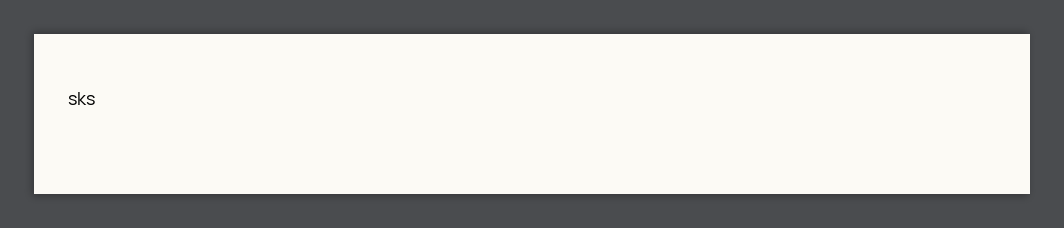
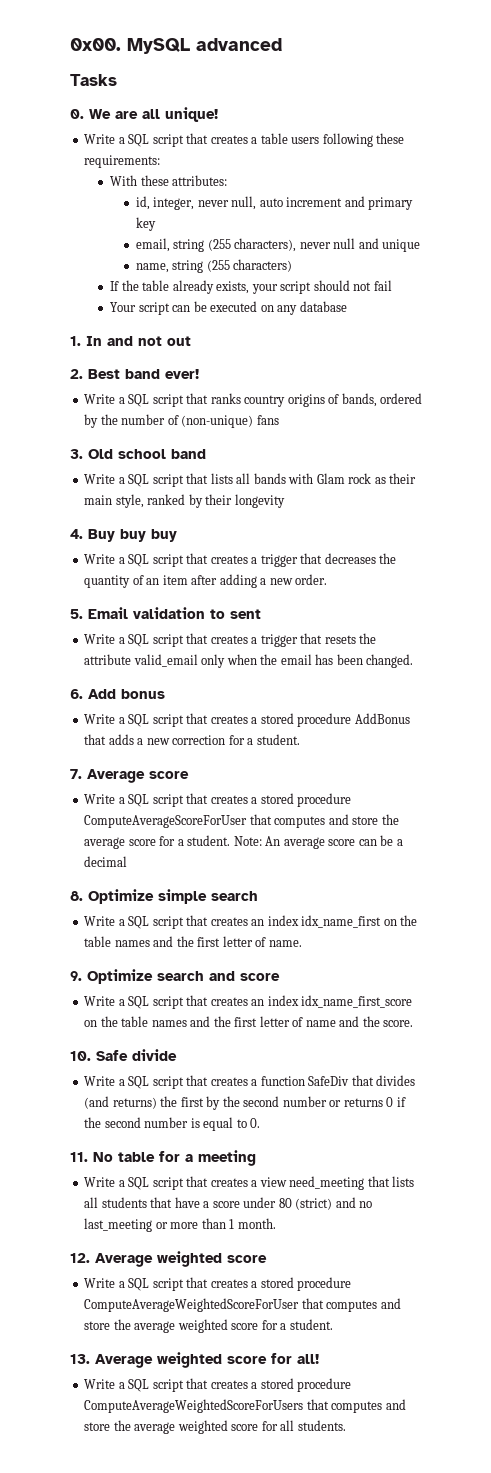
- sks
+ 0x00. MySQL advanced
+ Tasks
+ 0. We are all unique!
+ Write a SQL script that creates a table users following these requirements:
+ With these attributes:
+ id, integer, never null, auto increment and primary key
+ email, string (255 characters), never null and unique
+ name, string (255 characters)
+ If the table already exists, your script should not fail
+ Your script can be executed on any database
+ 1. In and not out
+ 2. Best band ever!
+ Write a SQL script that ranks country origins of bands, ordered by the number of (non-unique) fans
+ 3. Old school band
+ Write a SQL script that lists all bands with Glam rock as their main style, ranked by their longevity
+ 4. Buy buy buy
+ Write a SQL script that creates a trigger that decreases the quantity of an item after adding a new order.
+ 5. Email validation to sent
+ Write a SQL script that creates a trigger that resets the attribute valid_email only when the email has been changed.
+ 6. Add bonus
+ Write a SQL script that creates a stored procedure AddBonus that adds a new correction for a student.
+ 7. Average score
+ Write a SQL script that creates a stored procedure ComputeAverageScoreForUser that computes and store the average score for a student. Note: An average score can be a decimal
+ 8. Optimize simple search
+ Write a SQL script that creates an index idx_name_first on the table names and the first letter of name.
+ 9. Optimize search and score
+ Write a SQL script that creates an index idx_name_first_score on the table names and the first letter of name and the score.
+ 10. Safe divide
+ Write a SQL script that creates a function SafeDiv that divides (and returns) the first by the second number or returns 0 if the second number is equal to 0.
+ 11. No table for a meeting
+ Write a SQL script that creates a view need_meeting that lists all students that have a score under 80 (strict) and no last_meeting or more than 1 month.
+ 12. Average weighted score
+ Write a SQL script that creates a stored procedure ComputeAverageWeightedScoreForUser that computes and store the average weighted score for a student.
+ 13. Average weighted score for all!
+ Write a SQL script that creates a stored procedure ComputeAverageWeightedScoreForUsers that computes and store the average weighted score for all students.

